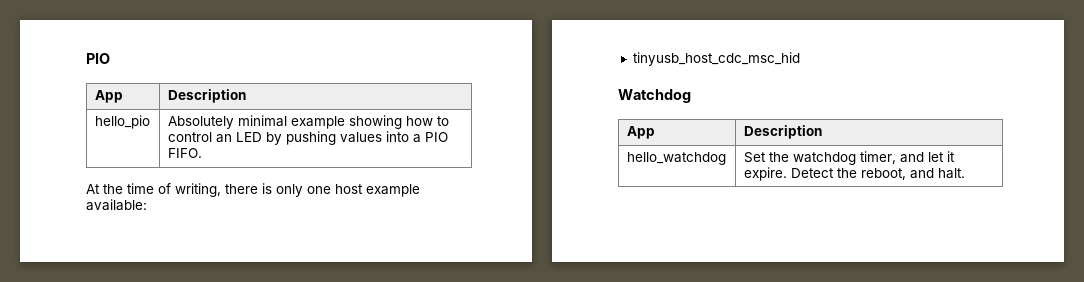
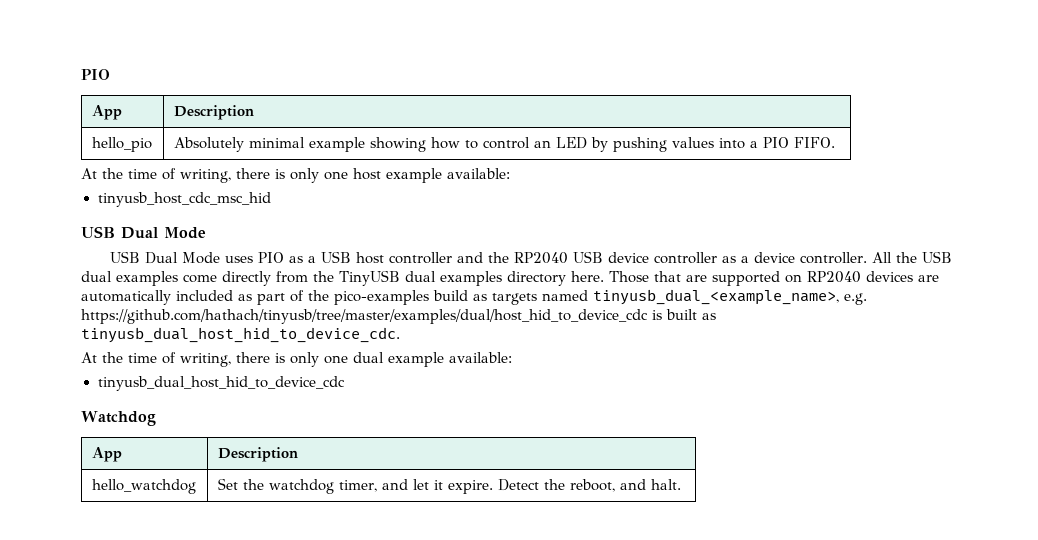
  tinyusb_host_cdc_msc_hid
+ USB Dual Mode
+ USB Dual Mode uses PIO as a USB host controller and the RP2040 USB device controller as a device controller. All the USB dual examples come directly from the TinyUSB dual examples directory here. Those that are supported on RP2040 devices are automatically included as part of the pico-examples build as targets named tinyusb_dual_<example_name>, e.g. https://github.com/hathach/tinyusb/tree/master/examples/dual/host_hid_to_device_cdc is built as tinyusb_dual_host_hid_to_device_cdc.
+ At the time of writing, there is only one dual example available:
+ tinyusb_dual_host_hid_to_device_cdc

